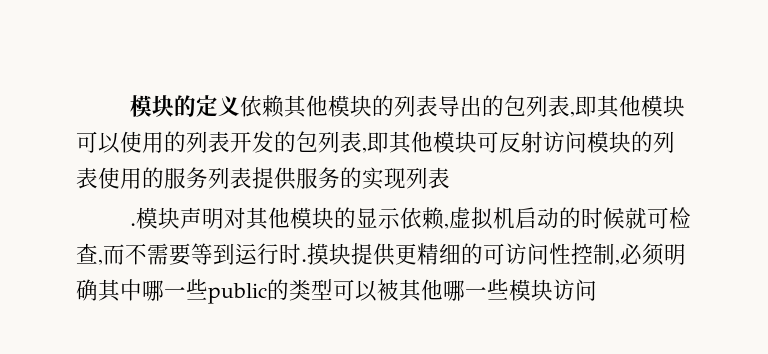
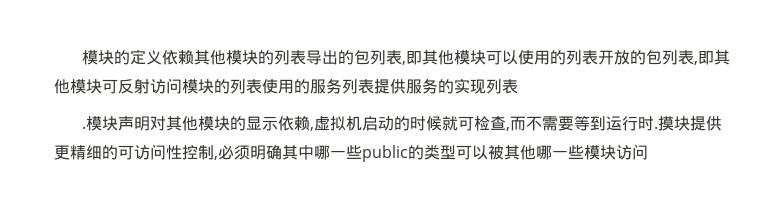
- 模块的定义依赖其他模块的列表导出的包列表,即其他模块可以使用的列表开发的包列表,即其他模块可反射访问模块的列表使用的服务列表提供服务的实现列表
+ 模块的定义依赖其他模块的列表导出的包列表,即其他模块可以使用的列表开放的包列表,即其他模块可反射访问模块的列表使用的服务列表提供服务的实现列表

